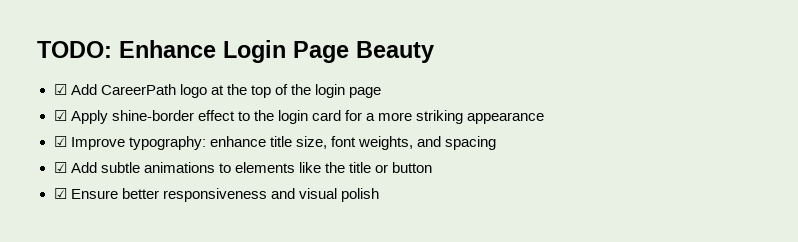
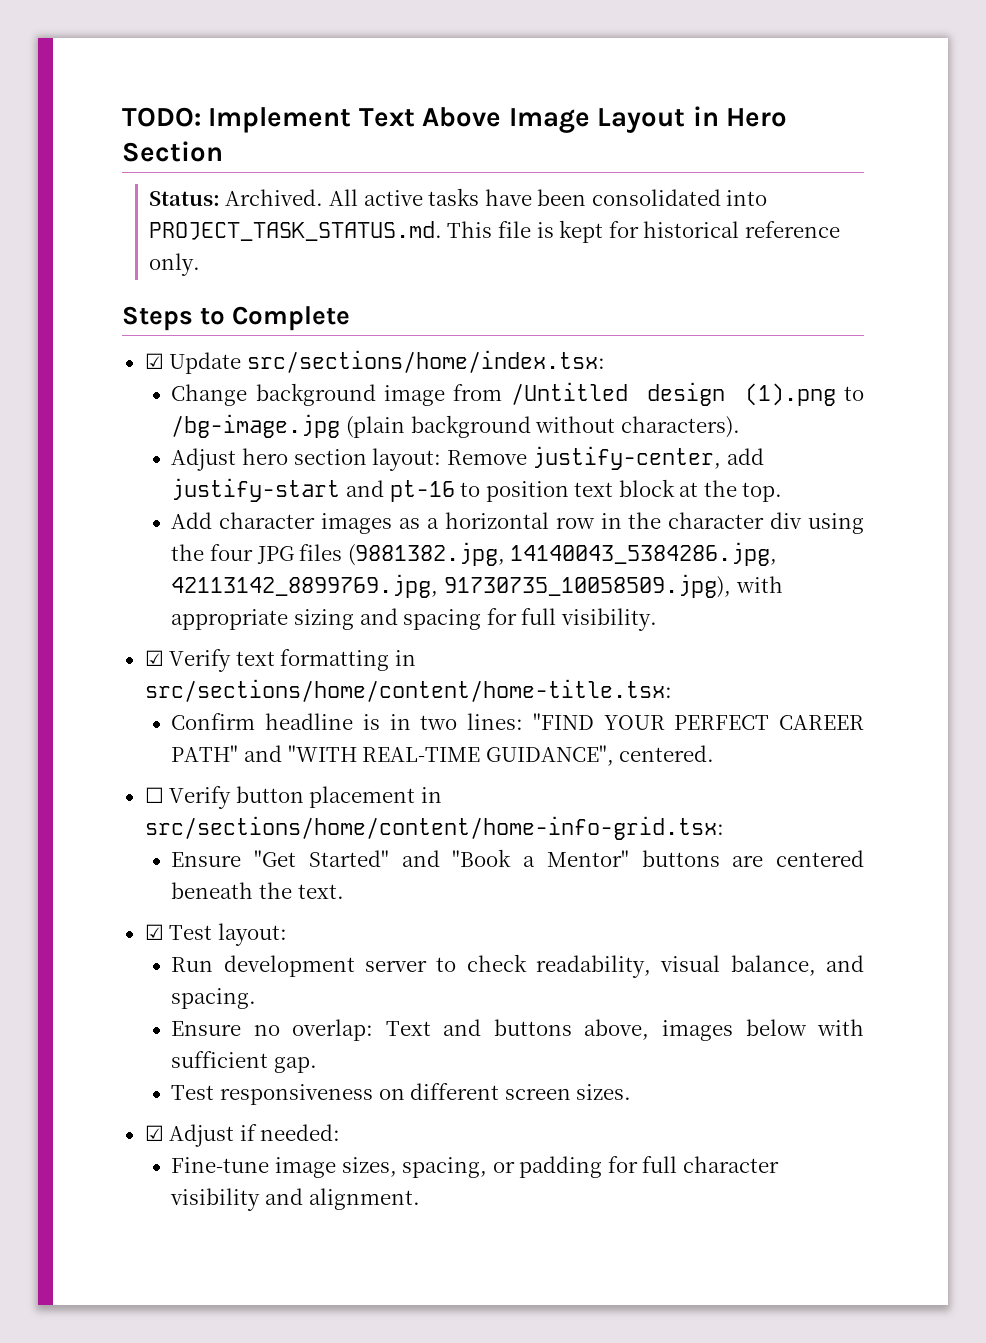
- TODO: Enhance Login Page Beauty
- ☑ Add CareerPath logo at the top of the login page
- ☑ Apply shine-border effect to the login card for a more striking appearance
- ☑ Improve typography: enhance title size, font weights, and spacing
- ☑ Add subtle animations to elements like the title or button
- ☑ Ensure better responsiveness and visual polish
+ TODO: Implement Text Above Image Layout in Hero Section
+ Status: Archived. All active tasks have been consolidated into PROJECT_TASK_STATUS.md. This file is kept for historical reference only.
+ Steps to Complete
+ ☑ Update src/sections/home/index.tsx:
+ Change background image from /Untitled design (1).png to /bg-image.jpg (plain background without characters).
+ Adjust hero section layout: Remove justify-center, add justify-start and pt-16 to position text block at the top.
+ Add character images as a horizontal row in the character div using the four JPG files (9881382.jpg, 14140043_5384286.jpg, 42113142_8899769.jpg, 91730735_10058509.jpg), with appropriate sizing and spacing for full visibility.
+ ☑ Verify text formatting in src/sections/home/content/home-title.tsx:
+ Confirm headline is in two lines: "FIND YOUR PERFECT CAREER PATH" and "WITH REAL-TIME GUIDANCE", centered.
+ ☐ Verify button placement in src/sections/home/content/home-info-grid.tsx:
+ Ensure "Get Started" and "Book a Mentor" buttons are centered beneath the text.
+ ☑ Test layout:
+ Run development server to check readability, visual balance, and spacing.
+ Ensure no overlap: Text and buttons above, images below with sufficient gap.
+ Test responsiveness on different screen sizes.
+ ☑ Adjust if needed:
+ Fine-tune image sizes, spacing, or padding for full character visibility and alignment.

